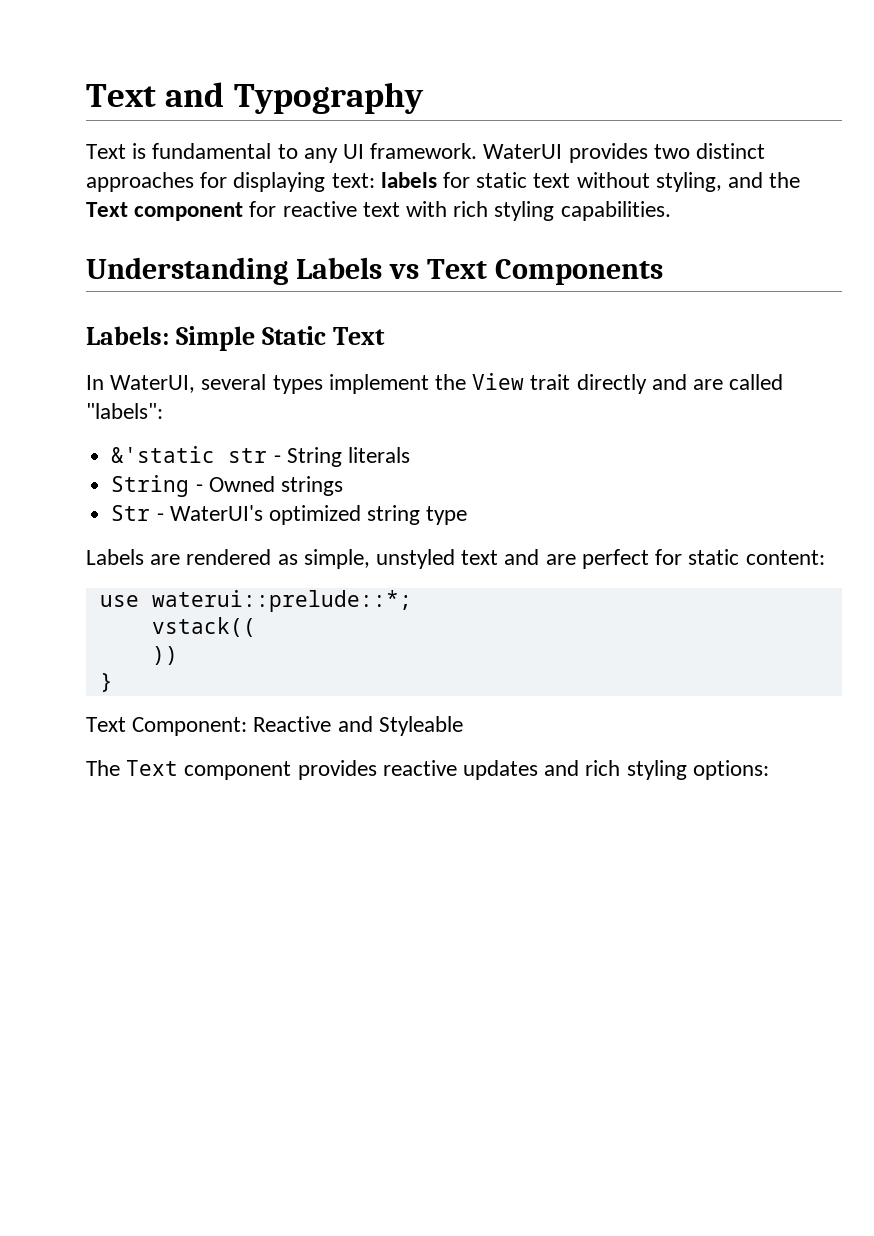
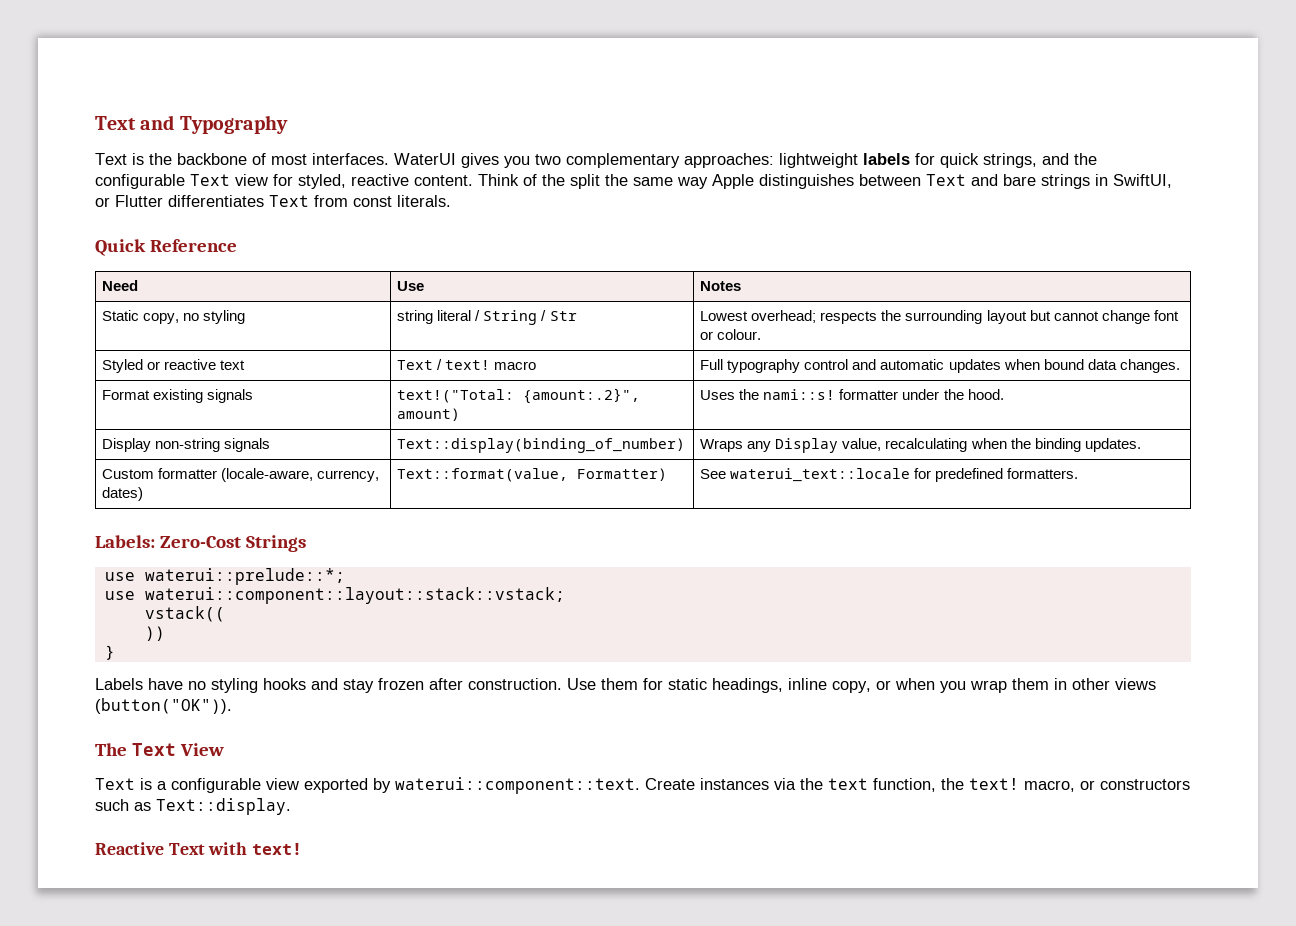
- Text is fundamental to any UI framework. WaterUI provides two distinct approaches for displaying text: labels for static text without styling, and the Text component for reactive text with rich styling capabilities.
- Understanding Labels vs Text Components
- Labels: Simple Static Text
- In WaterUI, several types implement the View trait directly and are called "labels":
- &'static str - String literals
- String - Owned strings
- Str - WaterUI's optimized string type
- Labels are rendered as simple, unstyled text and are perfect for static content:
+ Text is the backbone of most interfaces. WaterUI gives you two complementary approaches: lightweight labels for quick strings, and the configurable Text view for styled, reactive content. Think of the split the same way Apple distinguishes between Text and bare strings in SwiftUI, or Flutter differentiates Text from const literals.
+ Quick Reference
+ Need | Use | Notes
+ Static copy, no styling | string literal / String / Str | Lowest overhead; respects the surrounding layout but cannot change font or colour.
+ Styled or reactive text | Text / text! macro | Full typography control and automatic updates when bound data changes.
+ Format existing signals | text!("Total: {amount:.2}", amount) | Uses the nami::s! formatter under the hood.
+ Display non-string signals | Text::display(binding_of_number) | Wraps any Display value, recalculating when the binding updates.
+ Custom formatter (locale-aware, currency, dates) | Text::format(value, Formatter) | See waterui_text::locale for predefined formatters.
+ Labels: Zero-Cost Strings
+ use waterui::component::layout::stack::vstack;
- Text Component: Reactive and Styleable
- The Text component provides reactive updates and rich styling options:
+ Labels have no styling hooks and stay frozen after construction. Use them for static headings, inline copy, or when you wrap them in other views (button("OK")).
+ The Text View
+ Text is a configurable view exported by waterui::component::text. Create instances via the text function, the text! macro, or constructors such as Text::display.
+ Reactive Text with text!

